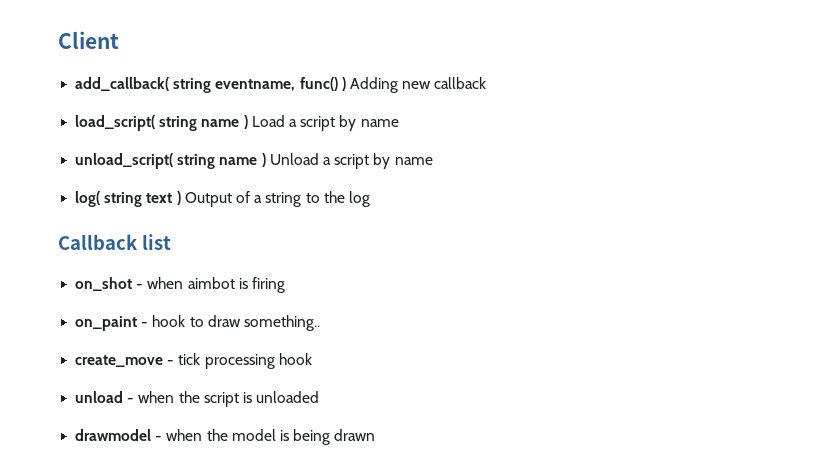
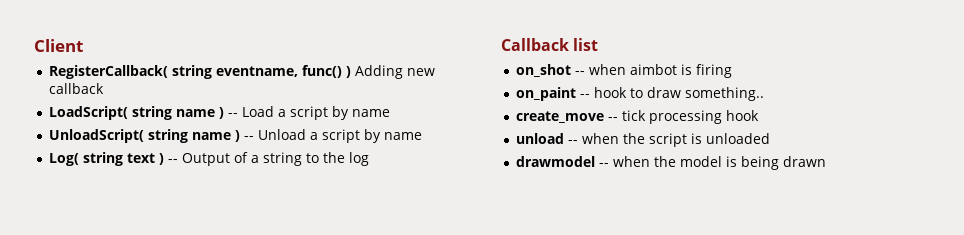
- add_callback( string eventname, func() ) Adding new callback
+ RegisterCallback( string eventname, func() ) Adding new callback
- load_script( string name ) Load a script by name
+ LoadScript( string name ) -- Load a script by name
- unload_script( string name ) Unload a script by name
+ UnloadScript( string name ) -- Unload a script by name
- log( string text ) Output of a string to the log
+ Log( string text ) -- Output of a string to the log
- on_shot - when aimbot is firing
+ on_shot -- when aimbot is firing
- on_paint - hook to draw something..
+ on_paint -- hook to draw something..
- create_move - tick processing hook
+ create_move -- tick processing hook
- unload - when the script is unloaded
+ unload -- when the script is unloaded
- drawmodel - when the model is being drawn
+ drawmodel -- when the model is being drawn

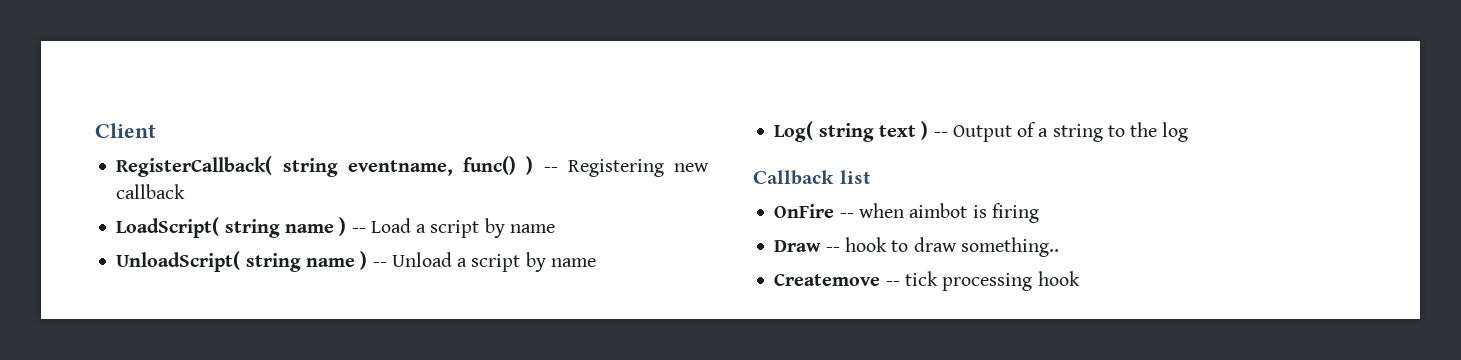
- RegisterCallback( string eventname, func() ) Adding new callback
+ RegisterCallback( string eventname, func() ) -- Registering new callback
- on_shot -- when aimbot is firing
+ OnFire -- when aimbot is firing
- on_paint -- hook to draw something..
+ Draw -- hook to draw something..
- create_move -- tick processing hook
+ Createmove -- tick processing hook
- unload -- when the script is unloaded
- drawmodel -- when the model is being drawn

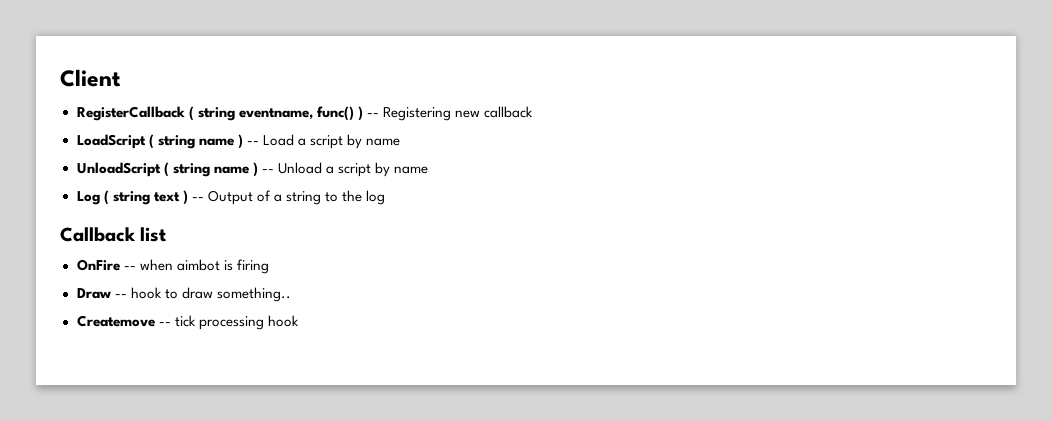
- RegisterCallback( string eventname, func() ) -- Registering new callback
+ RegisterCallback ( string eventname, func() ) -- Registering new callback
- LoadScript( string name ) -- Load a script by name
+ LoadScript ( string name ) -- Load a script by name
- UnloadScript( string name ) -- Unload a script by name
+ UnloadScript ( string name ) -- Unload a script by name
- Log( string text ) -- Output of a string to the log
+ Log ( string text ) -- Output of a string to the log

